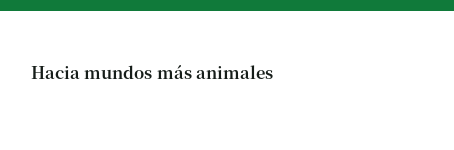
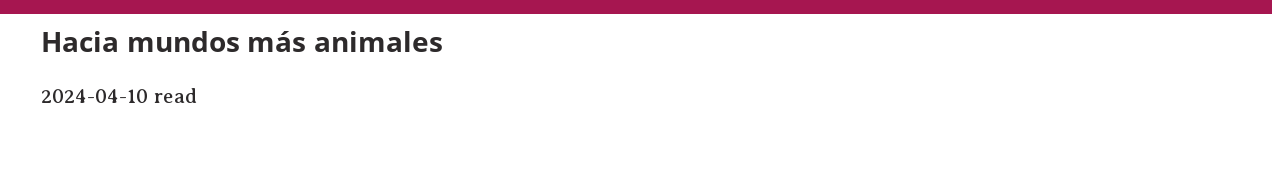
+ 2024-04-10 read

